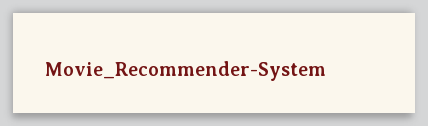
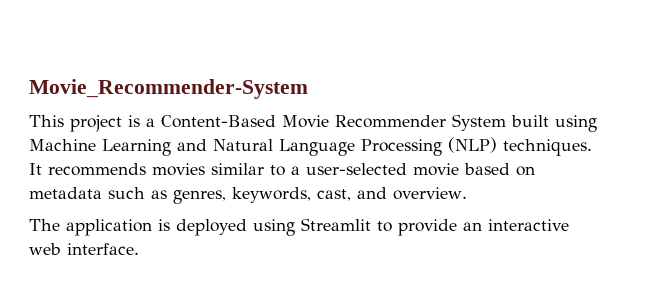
+ This project is a Content-Based Movie Recommender System built using Machine Learning and Natural Language Processing (NLP) techniques. It recommends movies similar to a user-selected movie based on metadata such as genres, keywords, cast, and overview.
+ The application is deployed using Streamlit to provide an interactive web interface.

